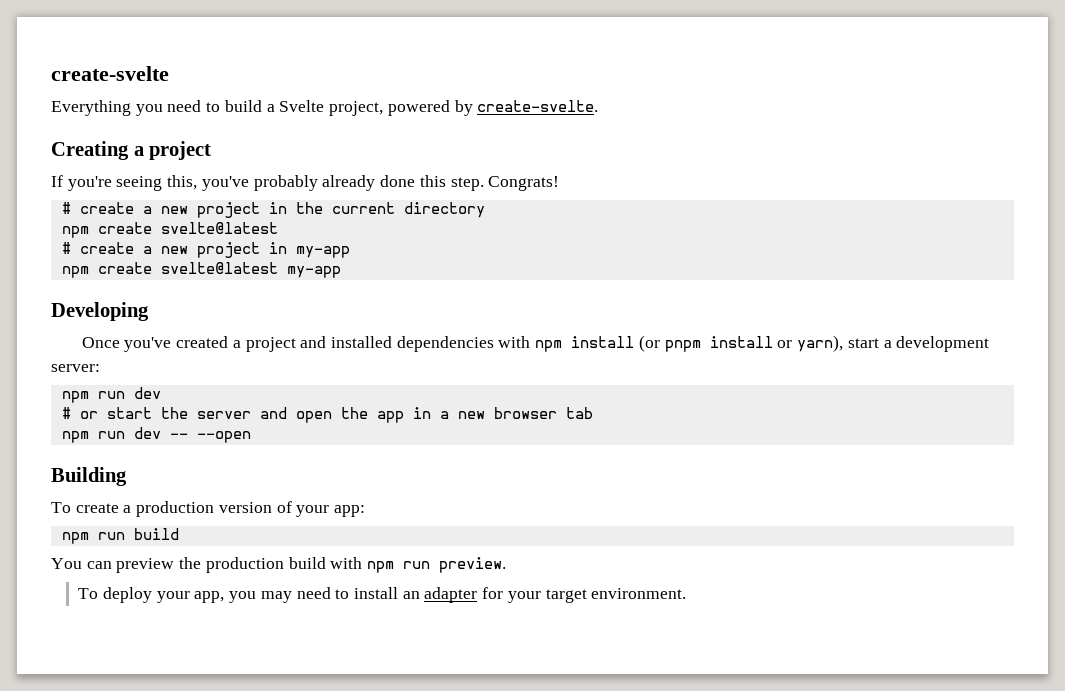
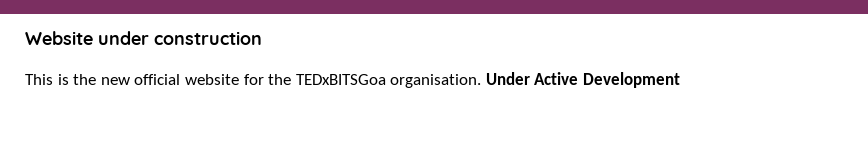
- create-svelte
- Everything you need to build a Svelte project, powered by create-svelte.
- Creating a project
- If you're seeing this, you've probably already done this step. Congrats!
- # create a new project in the current directory
- npm create svelte@latest
- # create a new project in my-app
- npm create svelte@latest my-app
- Developing
- Once you've created a project and installed dependencies with npm install (or pnpm install or yarn), start a development server:
- npm run dev
- # or start the server and open the app in a new browser tab
- npm run dev -- --open
- Building
- To create a production version of your app:
- npm run build
- You can preview the production build with npm run preview.
- To deploy your app, you may need to install an adapter for your target environment.
+ Website under construction
+ This is the new official website for the TEDxBITSGoa organisation. Under Active Development

